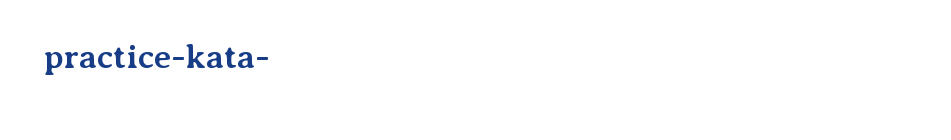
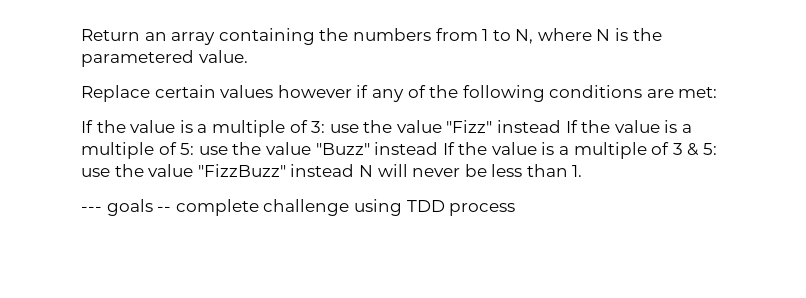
- practice-kata-
+ Return an array containing the numbers from 1 to N, where N is the parametered value.
+ Replace certain values however if any of the following conditions are met:
+ If the value is a multiple of 3: use the value "Fizz" instead If the value is a multiple of 5: use the value "Buzz" instead If the value is a multiple of 3 & 5: use the value "FizzBuzz" instead N will never be less than 1.
+ --- goals -- complete challenge using TDD process

